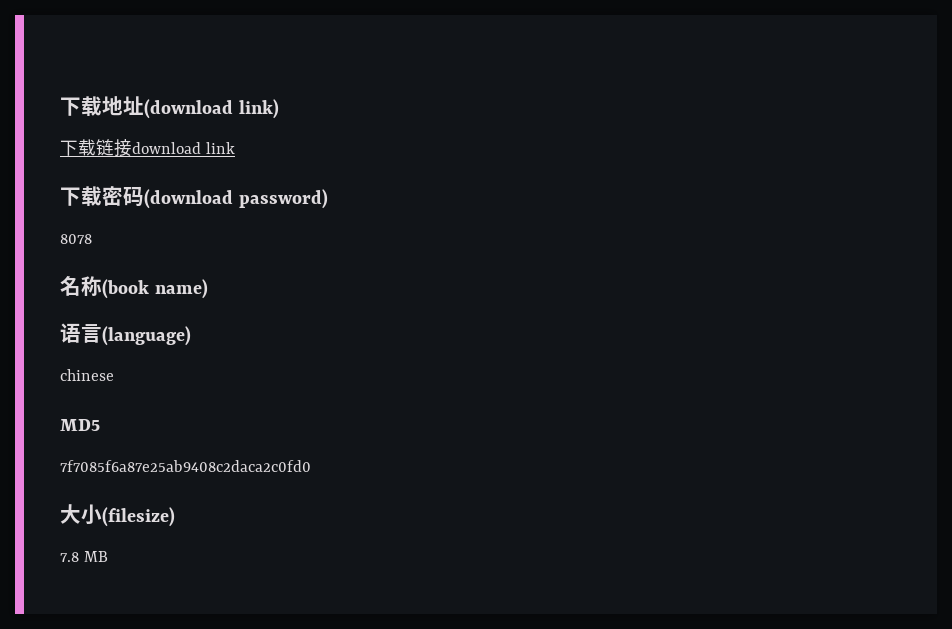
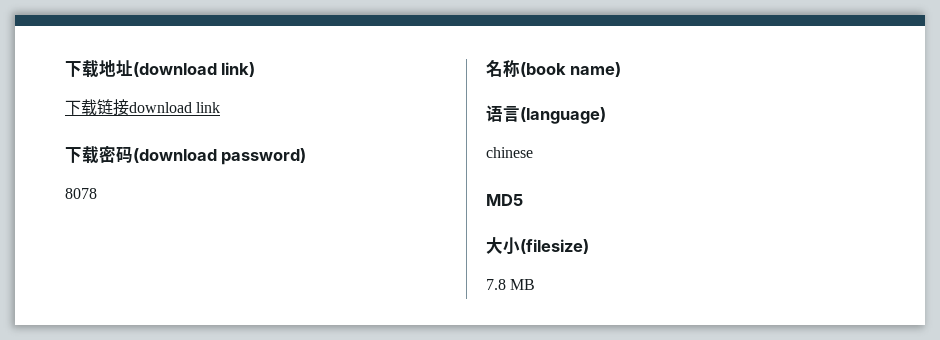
- 7f7085f6a87e25ab9408c2daca2c0fd0

